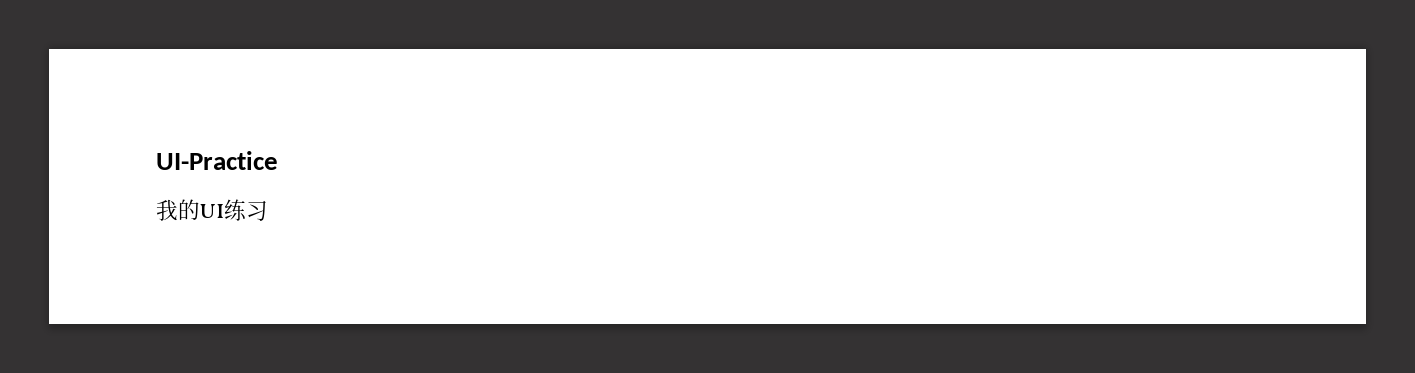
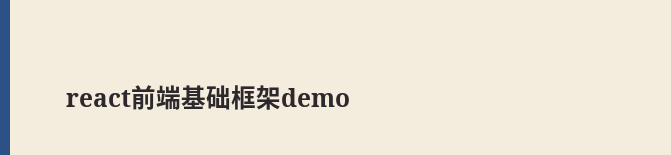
- UI-Practice
- 我的UI练习
+ react前端基础框架demo

